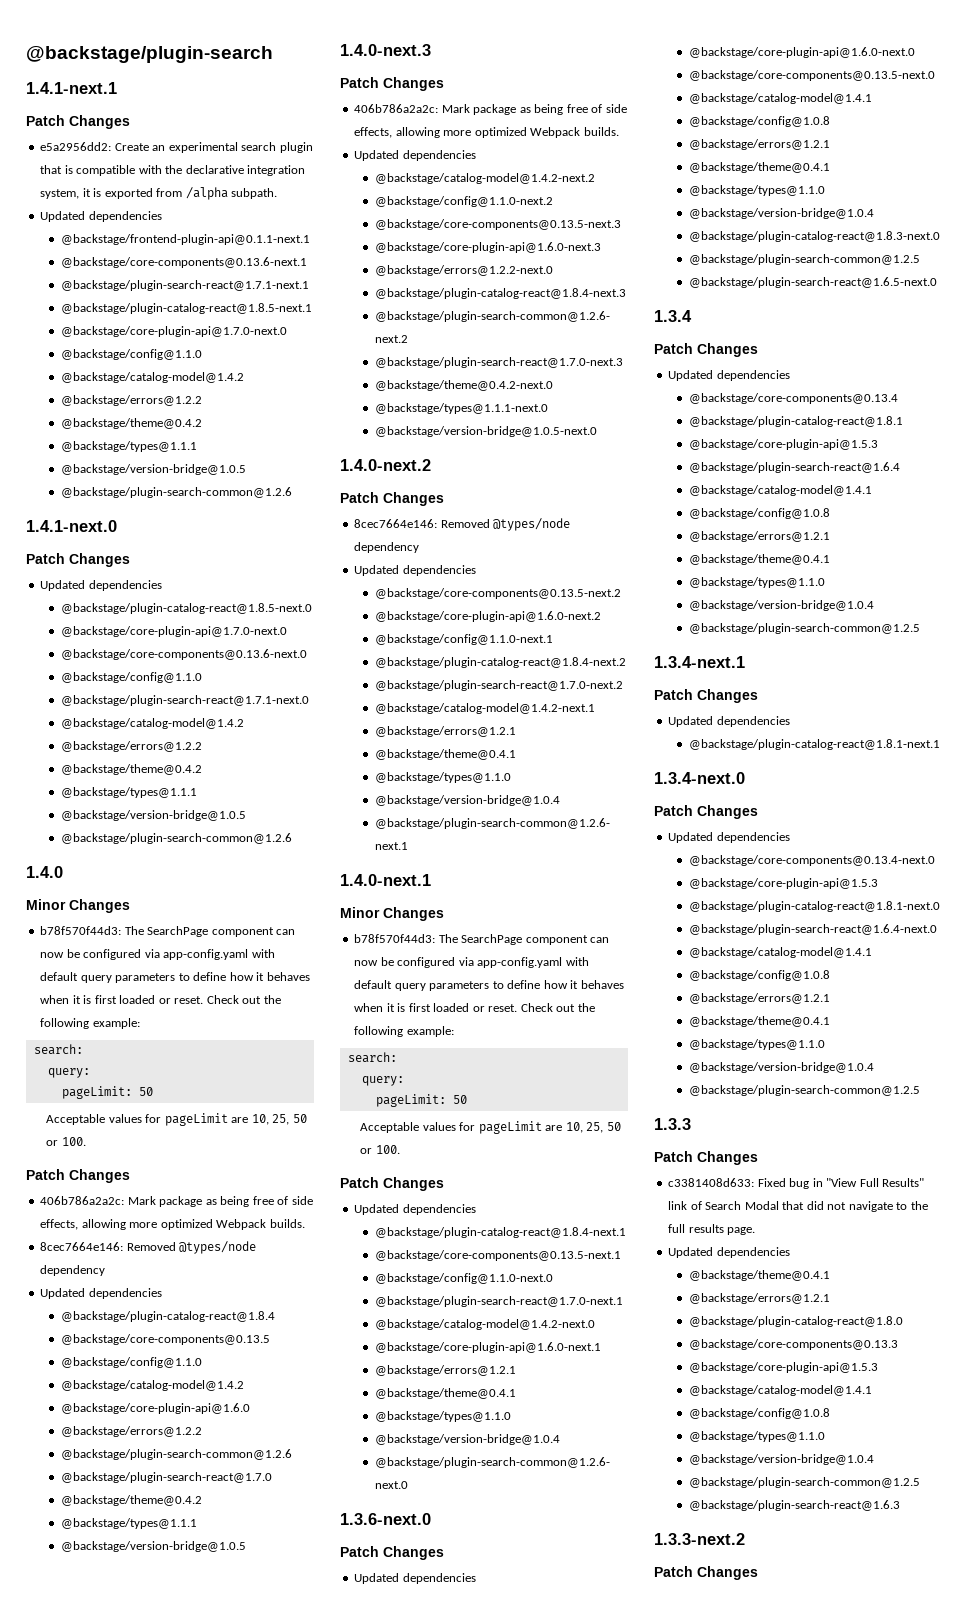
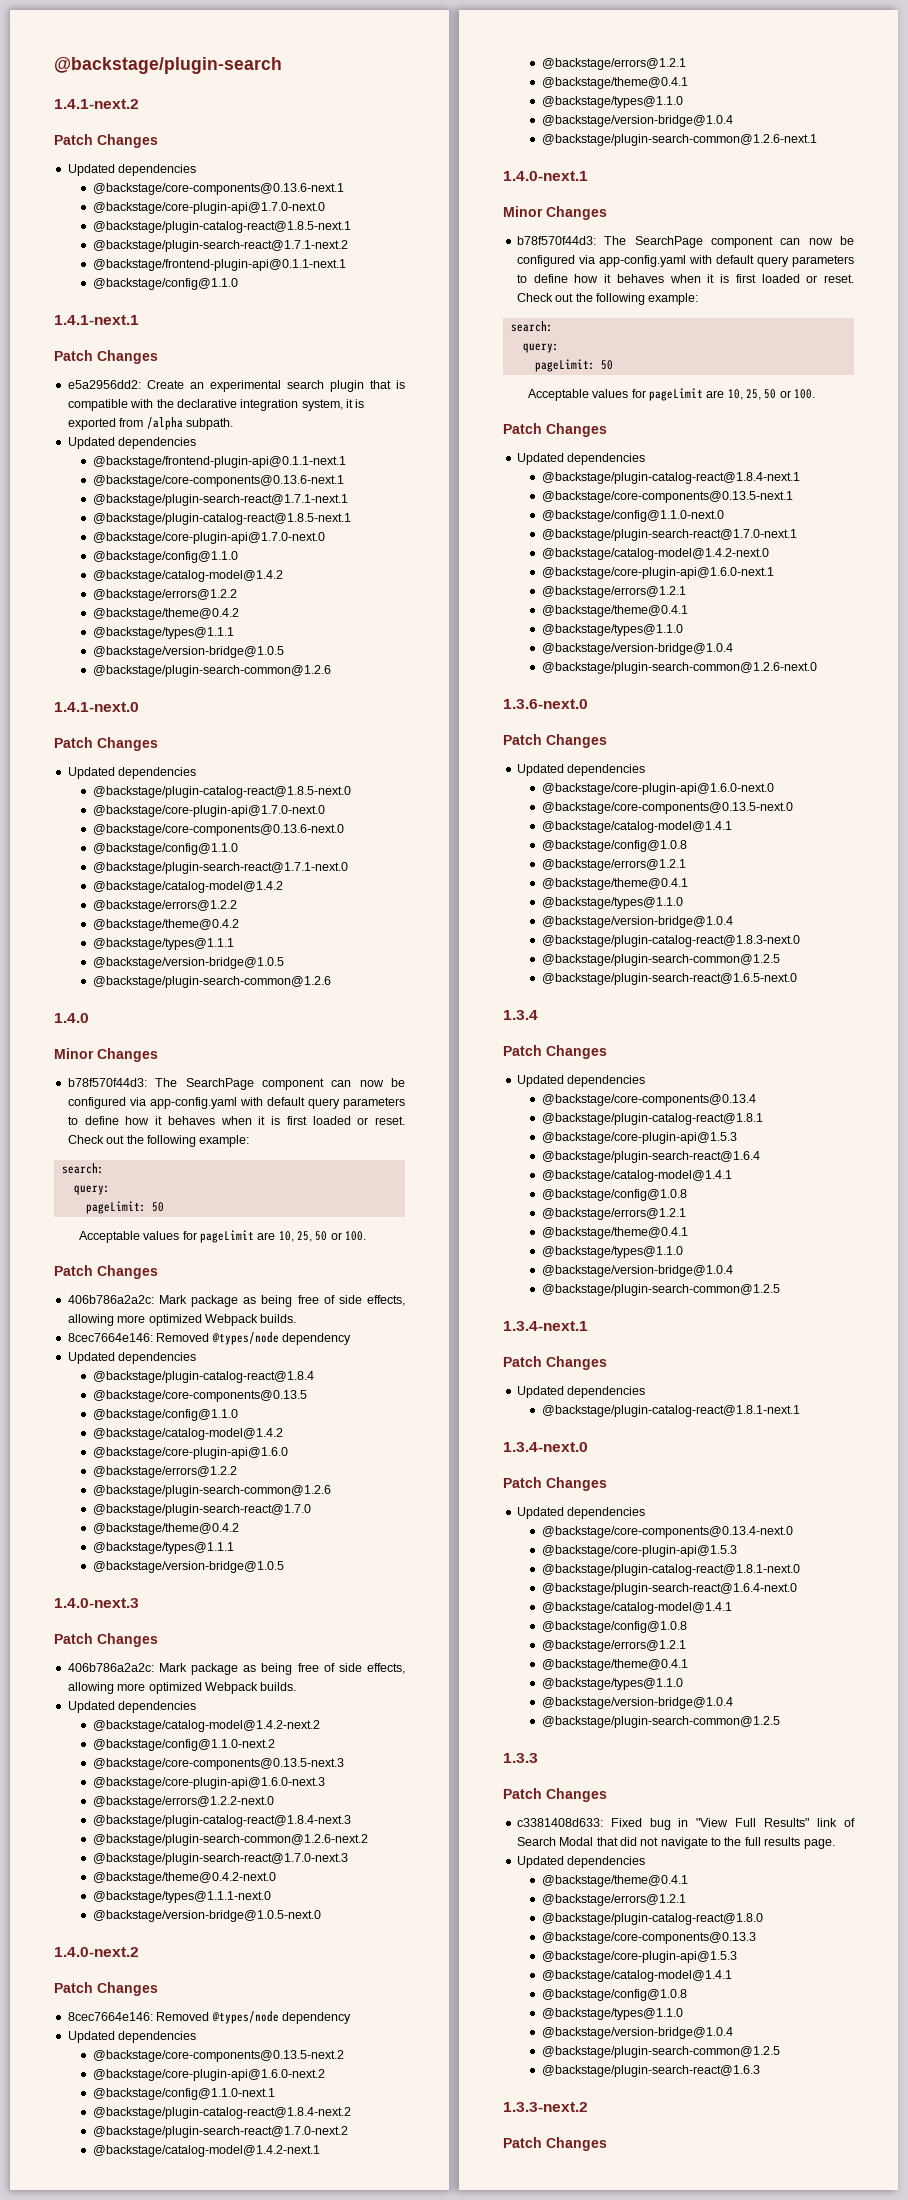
+ 1.4.1-next.2
+ Patch Changes
+ Updated dependencies
+ @backstage/core-components@0.13.6-next.1
+ @backstage/core-plugin-api@1.7.0-next.0
+ @backstage/plugin-catalog-react@1.8.5-next.1
+ @backstage/plugin-search-react@1.7.1-next.2
+ @backstage/frontend-plugin-api@0.1.1-next.1
+ @backstage/config@1.1.0

